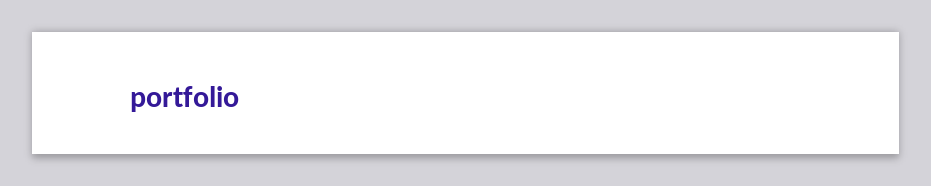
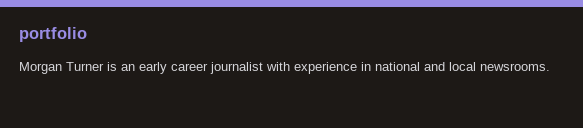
+ Morgan Turner is an early career journalist with experience in national and local newsrooms.

